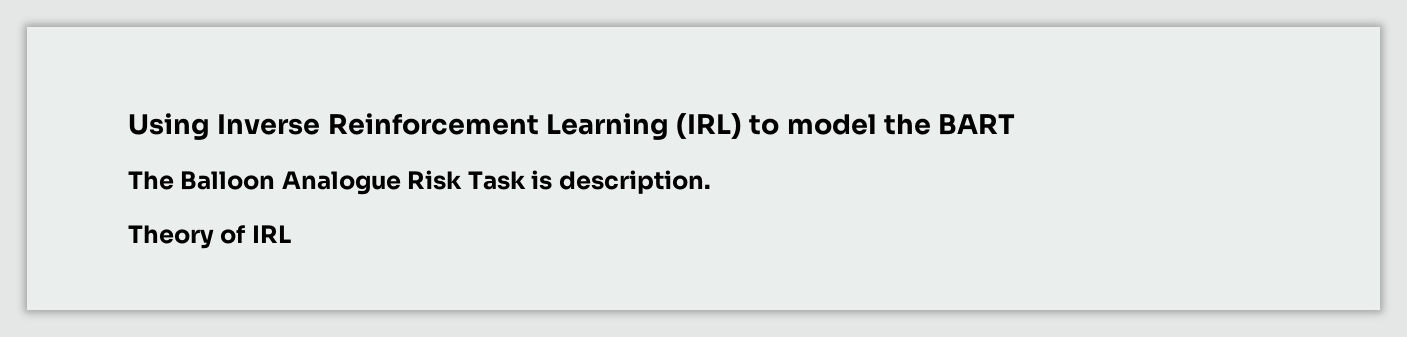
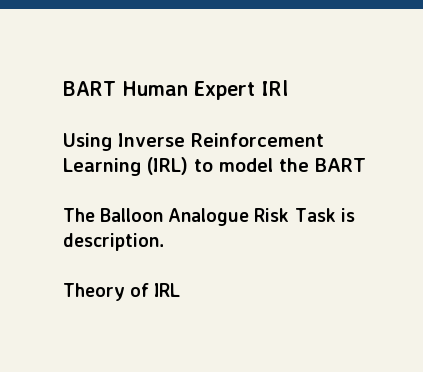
+ BART Human Expert IRl

